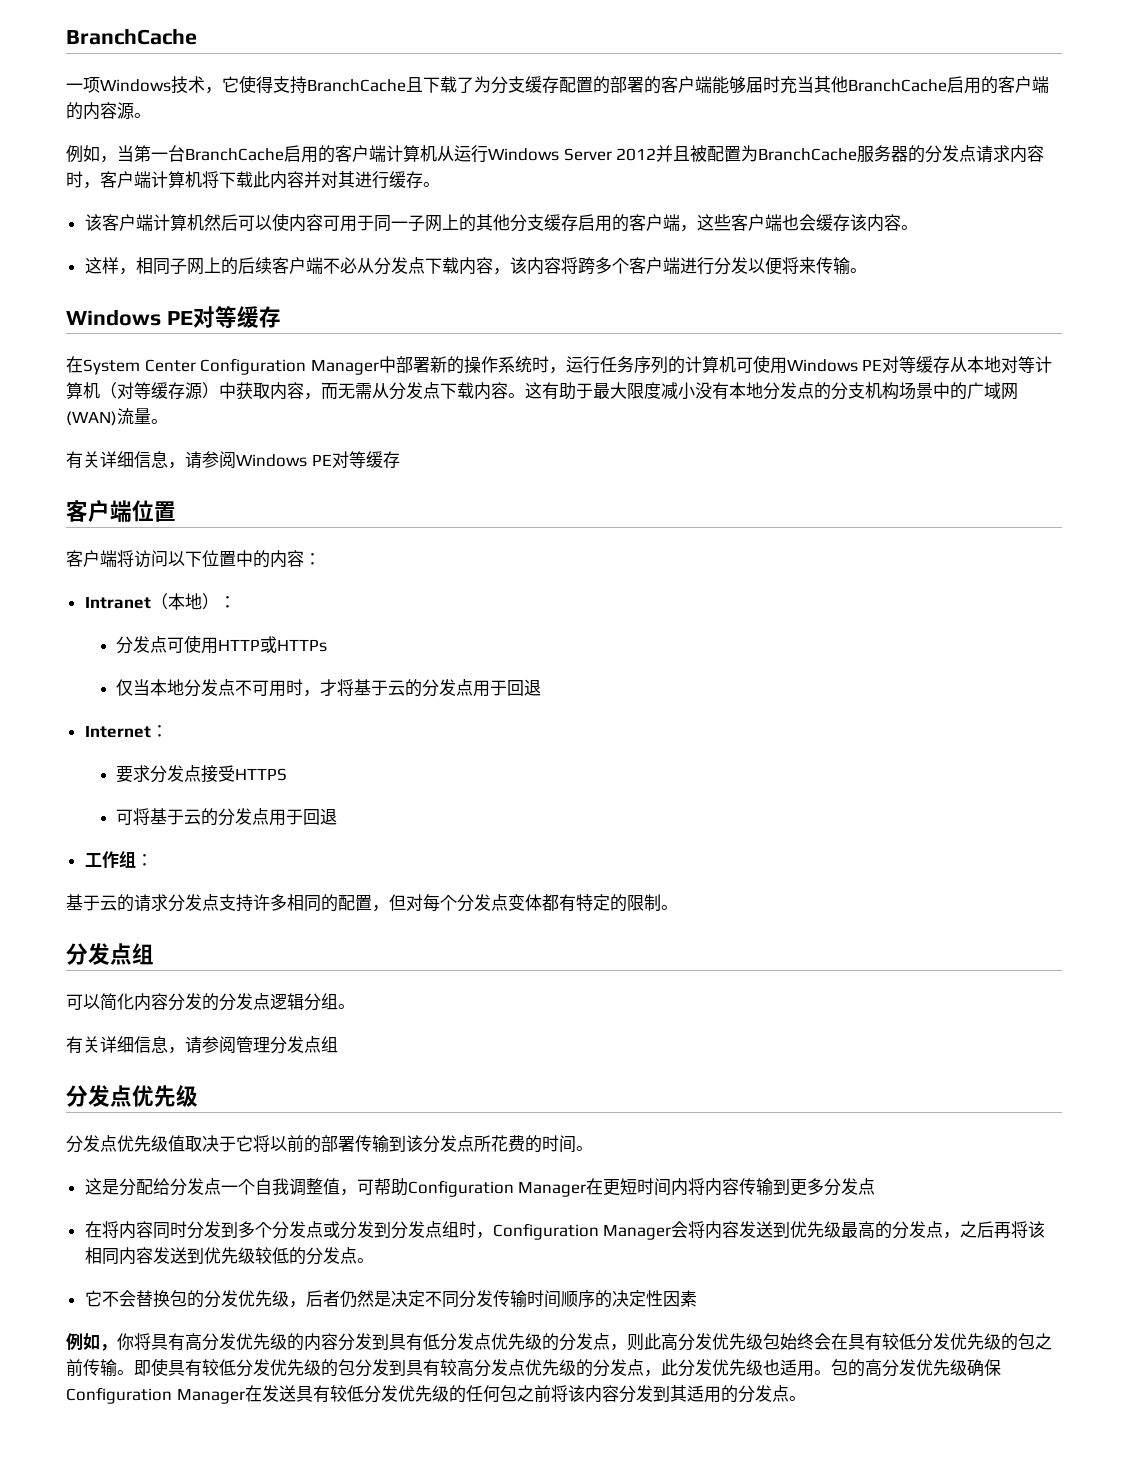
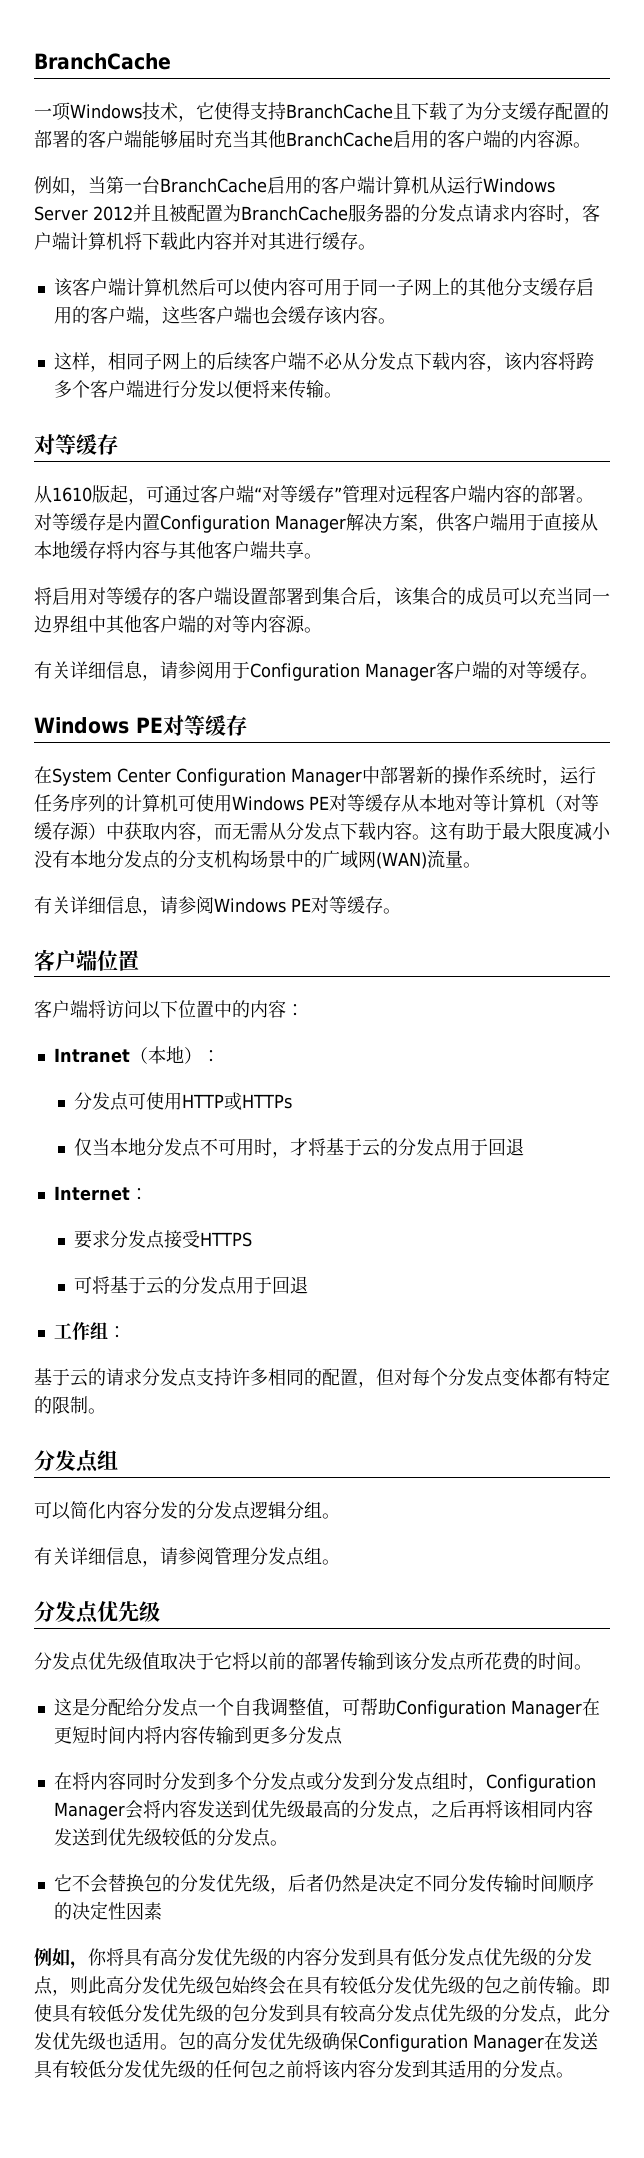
  这样，相同子网上的后续客户端不必从分发点下载内容，该内容将跨多个客户端进行分发以便将来传输。
+ 对等缓存
+ 从1610版起，可通过客户端“对等缓存”管理对远程客户端内容的部署。对等缓存是内置Configuration Manager解决方案，供客户端用于直接从本地缓存将内容与其他客户端共享。
+ 将启用对等缓存的客户端设置部署到集合后，该集合的成员可以充当同一边界组中其他客户端的对等内容源。
+ 有关详细信息，请参阅用于Configuration Manager客户端的对等缓存。
- 有关详细信息，请参阅Windows PE对等缓存
+ 有关详细信息，请参阅Windows PE对等缓存。
- 有关详细信息，请参阅管理分发点组
+ 有关详细信息，请参阅管理分发点组。

